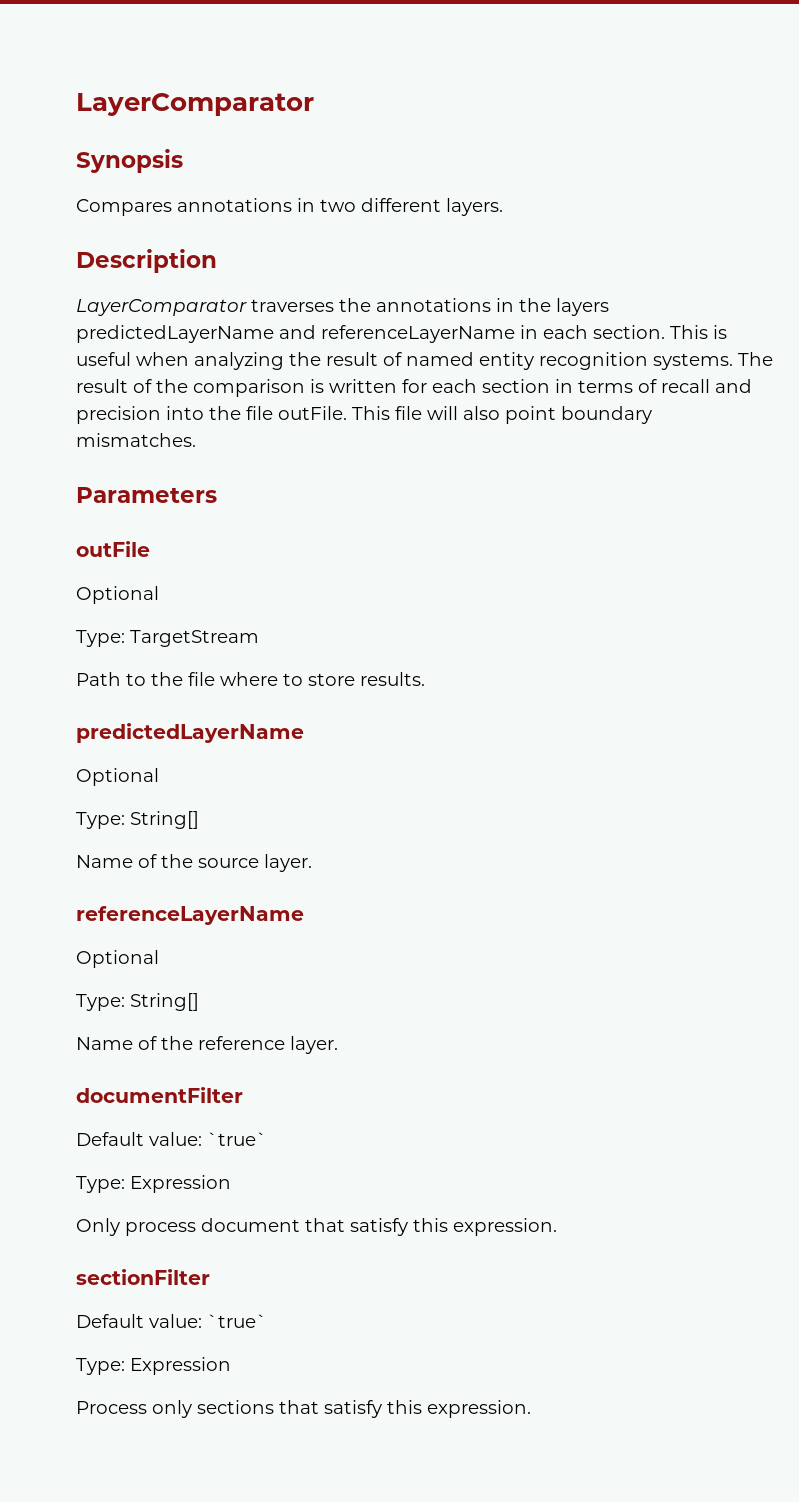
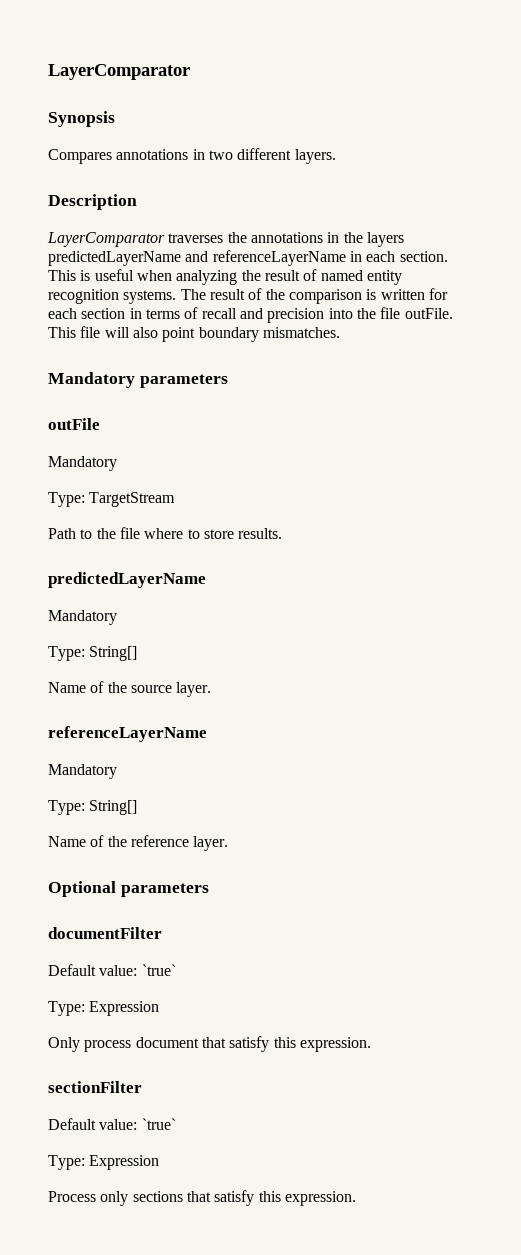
- Parameters
+ Mandatory parameters
  outFile
- Optional
+ Mandatory
  Path to the file where to store results.
  predictedLayerName
- Optional
+ Mandatory
  Name of the source layer.
  referenceLayerName
- Optional
+ Mandatory
+ Optional parameters

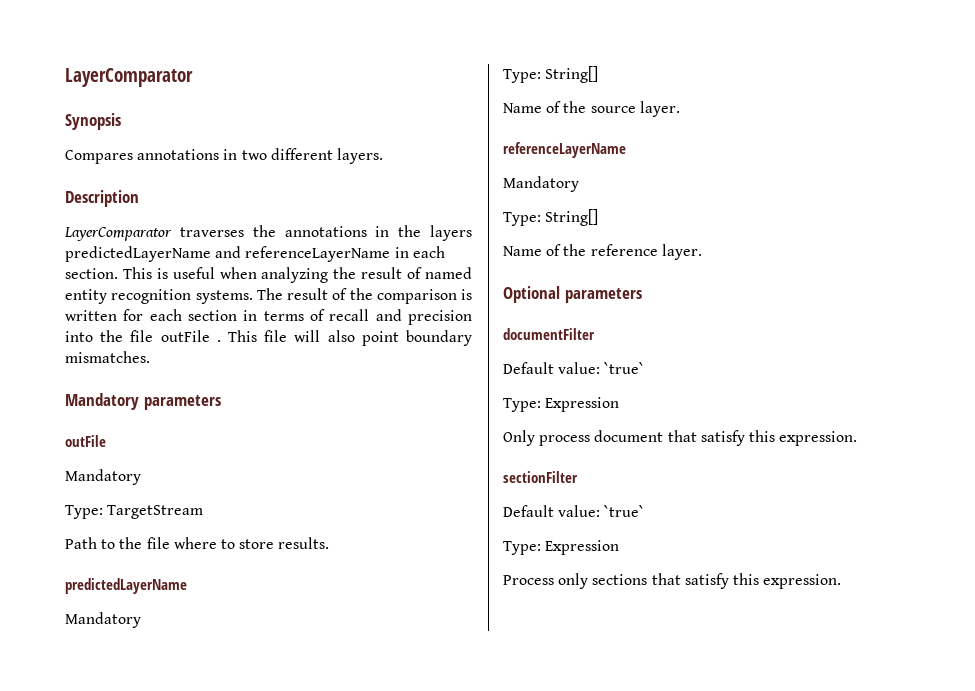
- The result of the comparison is written for each section in terms of recall and precision into the file outFile.
+ The result of the comparison is written for each section in terms of recall and precision into the file outFile .

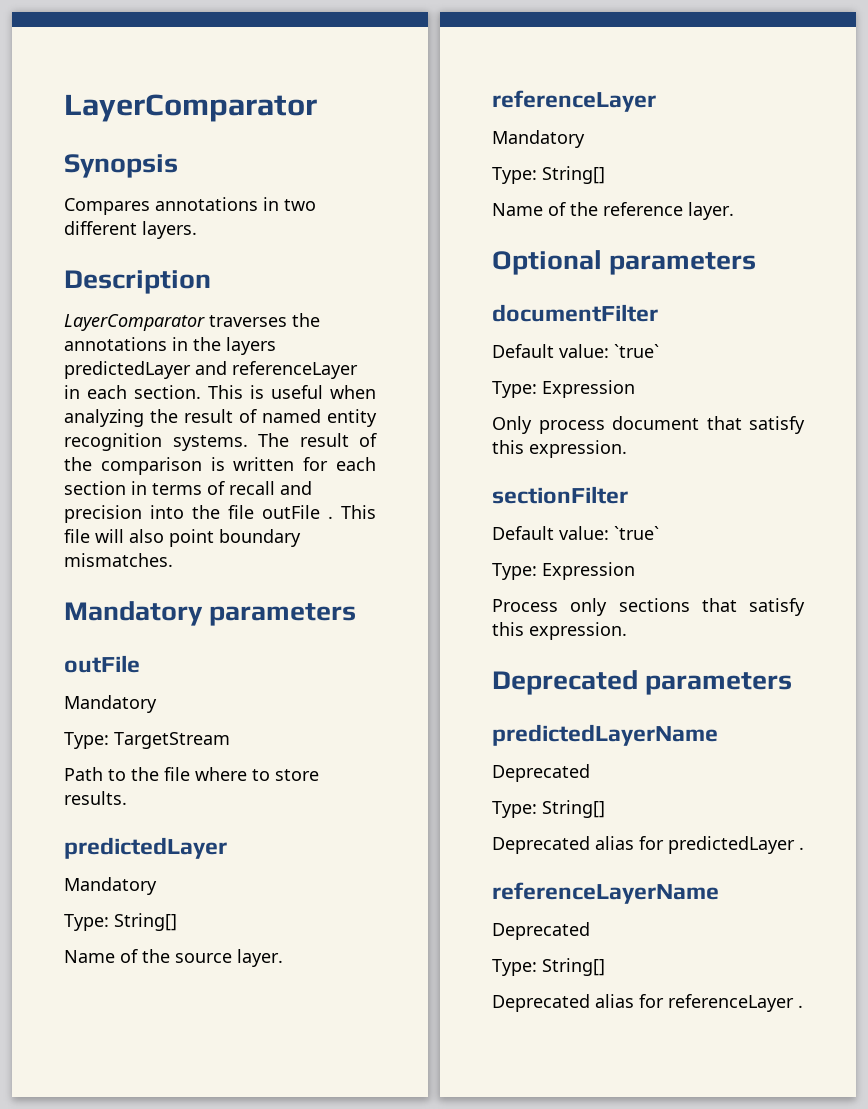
- LayerComparator traverses the annotations in the layers predictedLayerName and referenceLayerName in each section.
+ LayerComparator traverses the annotations in the layers predictedLayer and referenceLayer in each section.
  Path to the file where to store results.
- predictedLayerName
+ predictedLayer
  Name of the source layer.
- referenceLayerName
+ referenceLayer
+ Deprecated parameters
+ predictedLayerName
+ Deprecated
+ Type: String[]
+ Deprecated alias for predictedLayer .
+ referenceLayerName
+ Deprecated
+ Type: String[]
+ Deprecated alias for referenceLayer .

